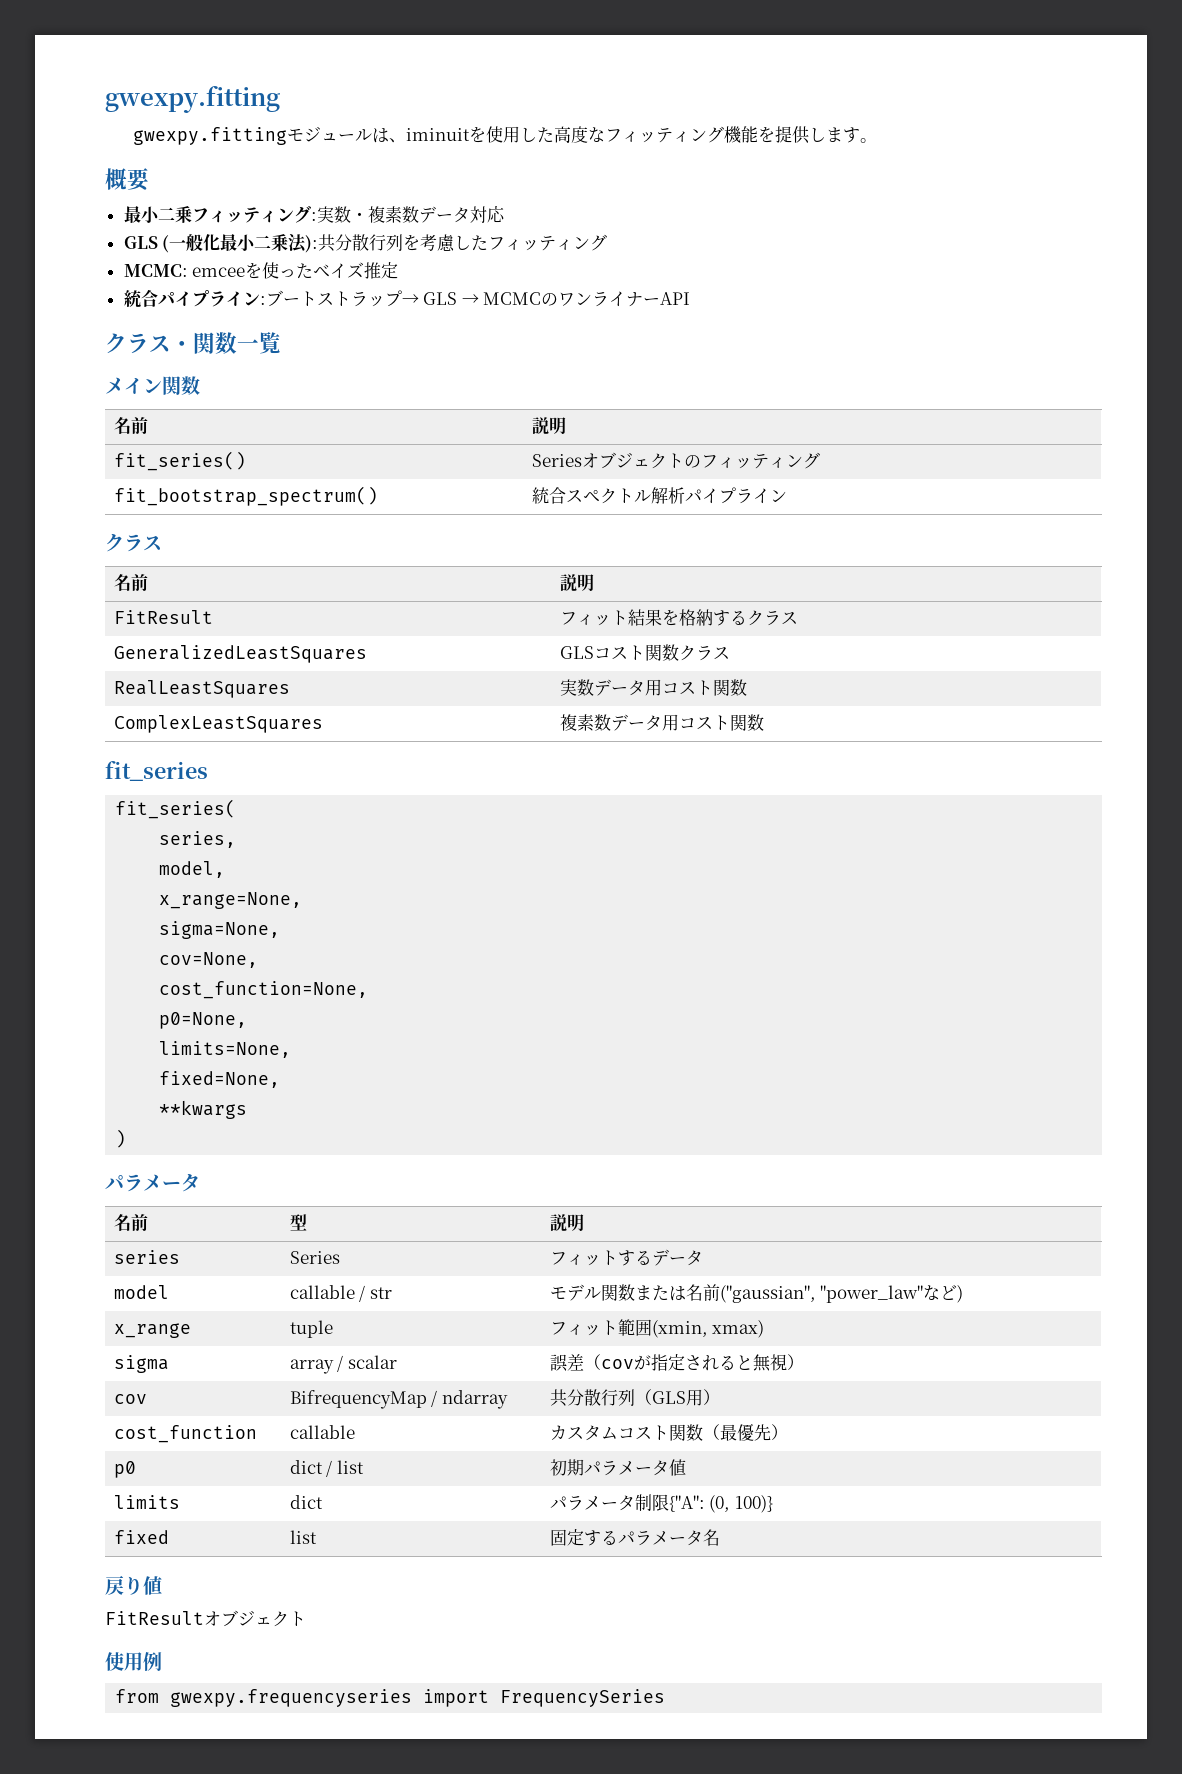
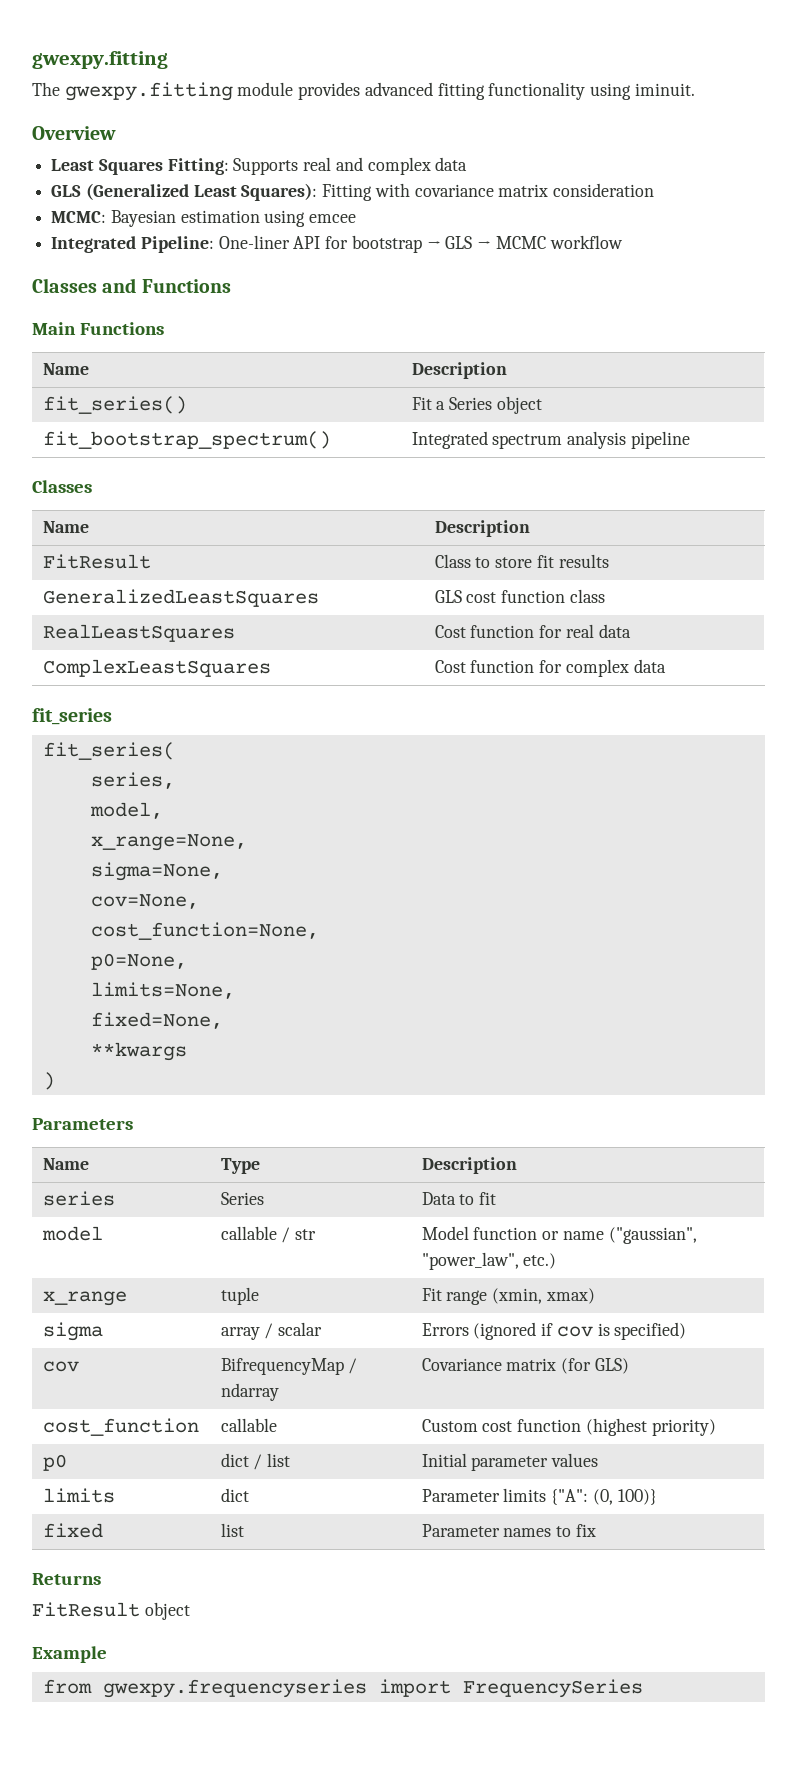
- gwexpy.fittingモジュールは、iminuitを使用した高度なフィッティング機能を提供します。
- 概要
- 最小二乗フィッティング:実数・複素数データ対応
- GLS (一般化最小二乗法):共分散行列を考慮したフィッティング
- MCMC: emceeを使ったベイズ推定
- 統合パイプライン:ブートストラップ→ GLS → MCMCのワンライナーAPI
- クラス・関数一覧
- メイン関数
- 名前 | 説明
- fit_series() | Seriesオブジェクトのフィッティング
- fit_bootstrap_spectrum() | 統合スペクトル解析パイプライン
- クラス
- 名前 | 説明
- FitResult | フィット結果を格納するクラス
- GeneralizedLeastSquares | GLSコスト関数クラス
- RealLeastSquares | 実数データ用コスト関数
- ComplexLeastSquares | 複素数データ用コスト関数
+ The gwexpy.fitting module provides advanced fitting functionality using iminuit.
+ Overview
+ Least Squares Fitting: Supports real and complex data
+ GLS (Generalized Least Squares): Fitting with covariance matrix consideration
+ MCMC: Bayesian estimation using emcee
+ Integrated Pipeline: One-liner API for bootstrap → GLS → MCMC workflow
+ Classes and Functions
+ Main Functions
+ Name | Description
+ fit_series() | Fit a Series object
+ fit_bootstrap_spectrum() | Integrated spectrum analysis pipeline
+ Classes
+ Name | Description
+ FitResult | Class to store fit results
+ GeneralizedLeastSquares | GLS cost function class
+ RealLeastSquares | Cost function for real data
+ ComplexLeastSquares | Cost function for complex data
  **kwargs
  )
- パラメータ
- 名前 | 型 | 説明
- series | Series | フィットするデータ
- model | callable / str | モデル関数または名前("gaussian", "power_law"など)
+ Parameters
+ Name | Type | Description
+ series | Series | Data to fit
+ model | callable / str | Model function or name ("gaussian", "power_law", etc.)
- x_range | tuple | フィット範囲(xmin, xmax)
+ x_range | tuple | Fit range (xmin, xmax)
- sigma | array / scalar | 誤差（covが指定されると無視）
- cov | BifrequencyMap / ndarray | 共分散行列（GLS用）
- cost_function | callable | カスタムコスト関数（最優先）
+ sigma | array / scalar | Errors (ignored if cov is specified)
+ cov | BifrequencyMap / ndarray | Covariance matrix (for GLS)
+ cost_function | callable | Custom cost function (highest priority)
- p0 | dict / list | 初期パラメータ値
+ p0 | dict / list | Initial parameter values
- limits | dict | パラメータ制限{"A": (0, 100)}
+ limits | dict | Parameter limits {"A": (0, 100)}
- fixed | list | 固定するパラメータ名
- 戻り値
- FitResultオブジェクト
- 使用例
+ fixed | list | Parameter names to fix
+ Returns
+ FitResult object
+ Example

